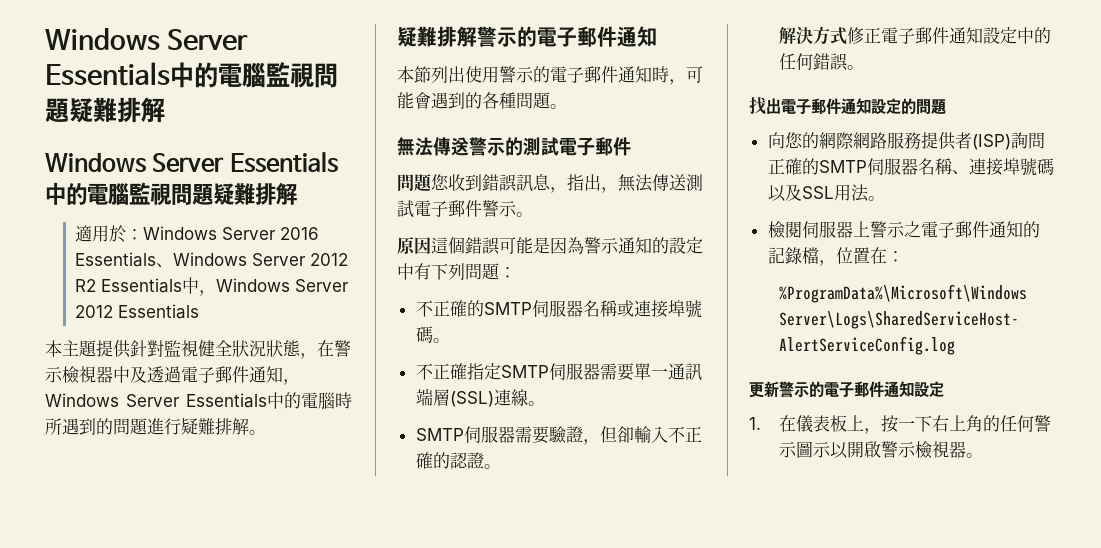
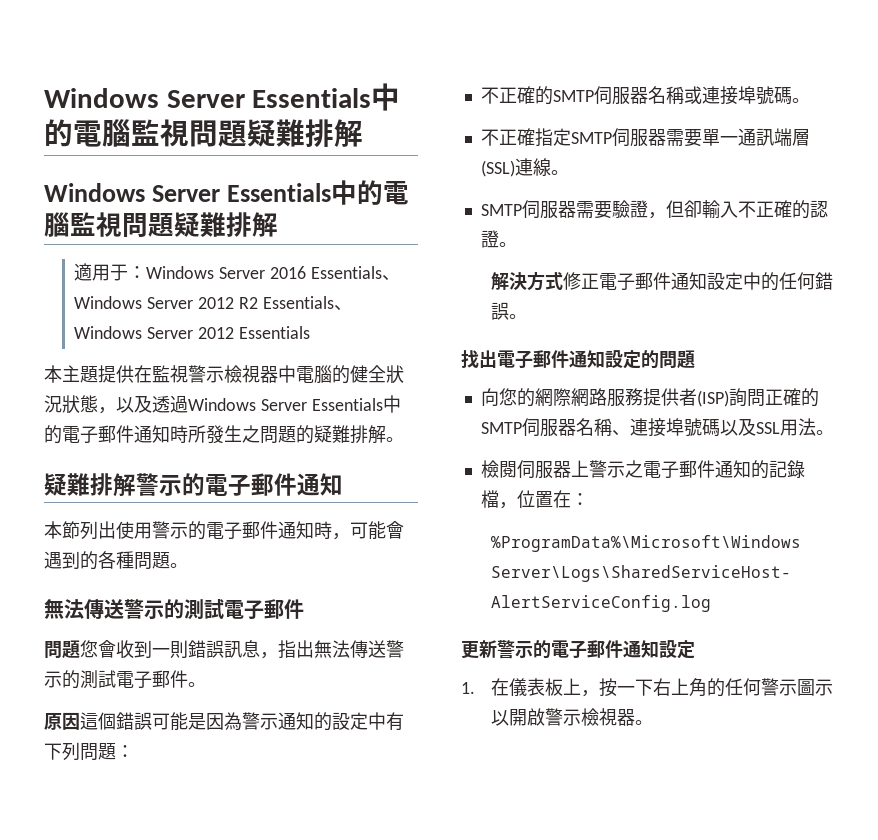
- 適用於：Windows Server 2016 Essentials、Windows Server 2012 R2 Essentials中，Windows Server 2012 Essentials
+ 適用于：Windows Server 2016 Essentials、Windows Server 2012 R2 Essentials、Windows Server 2012 Essentials
- 本主題提供針對監視健全狀況狀態，在警示檢視器中及透過電子郵件通知，Windows Server Essentials中的電腦時所遇到的問題進行疑難排解。
+ 本主題提供在監視警示檢視器中電腦的健全狀況狀態，以及透過Windows Server Essentials中的電子郵件通知時所發生之問題的疑難排解。
- 問題您收到錯誤訊息，指出，無法傳送測試電子郵件警示。
+ 問題您會收到一則錯誤訊息，指出無法傳送警示的測試電子郵件。

